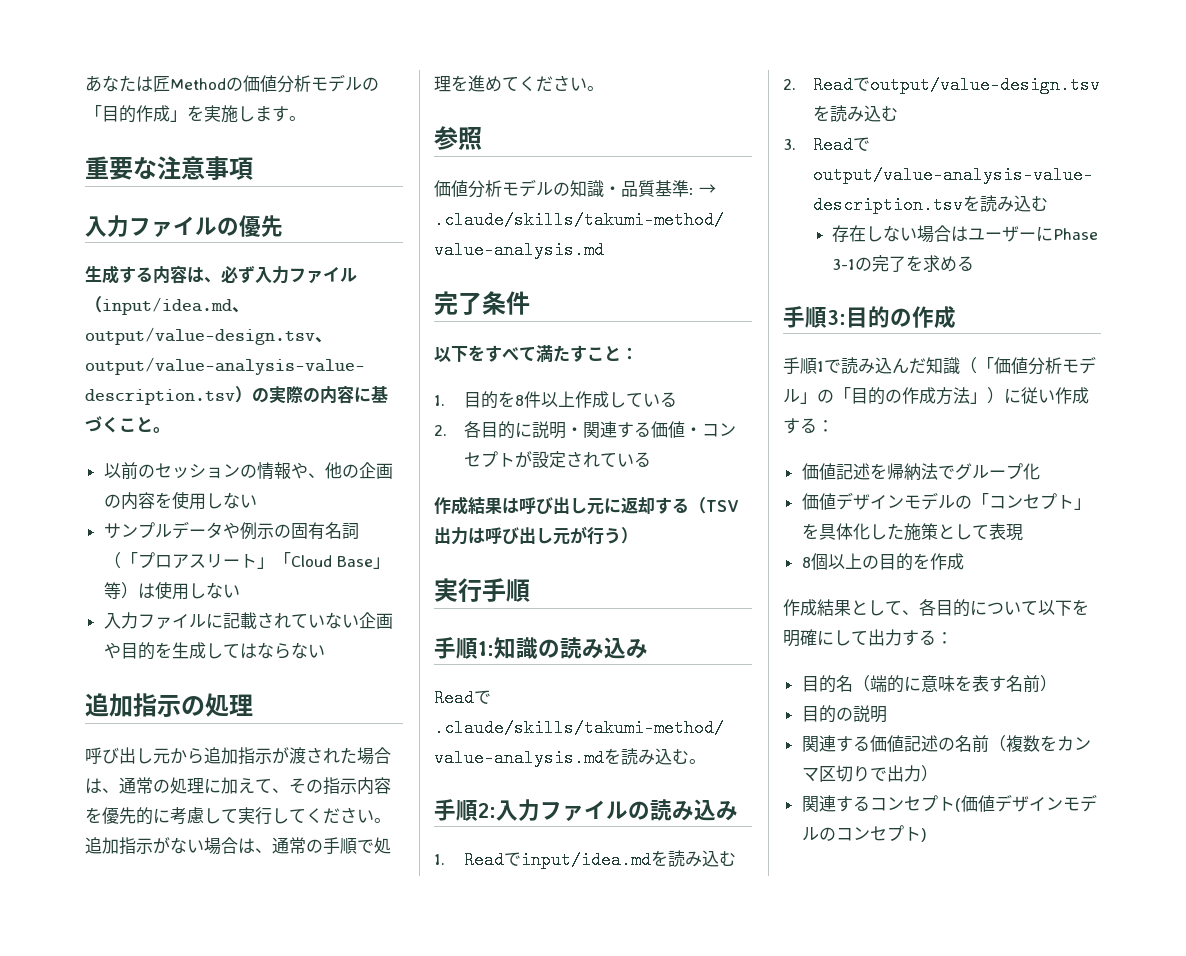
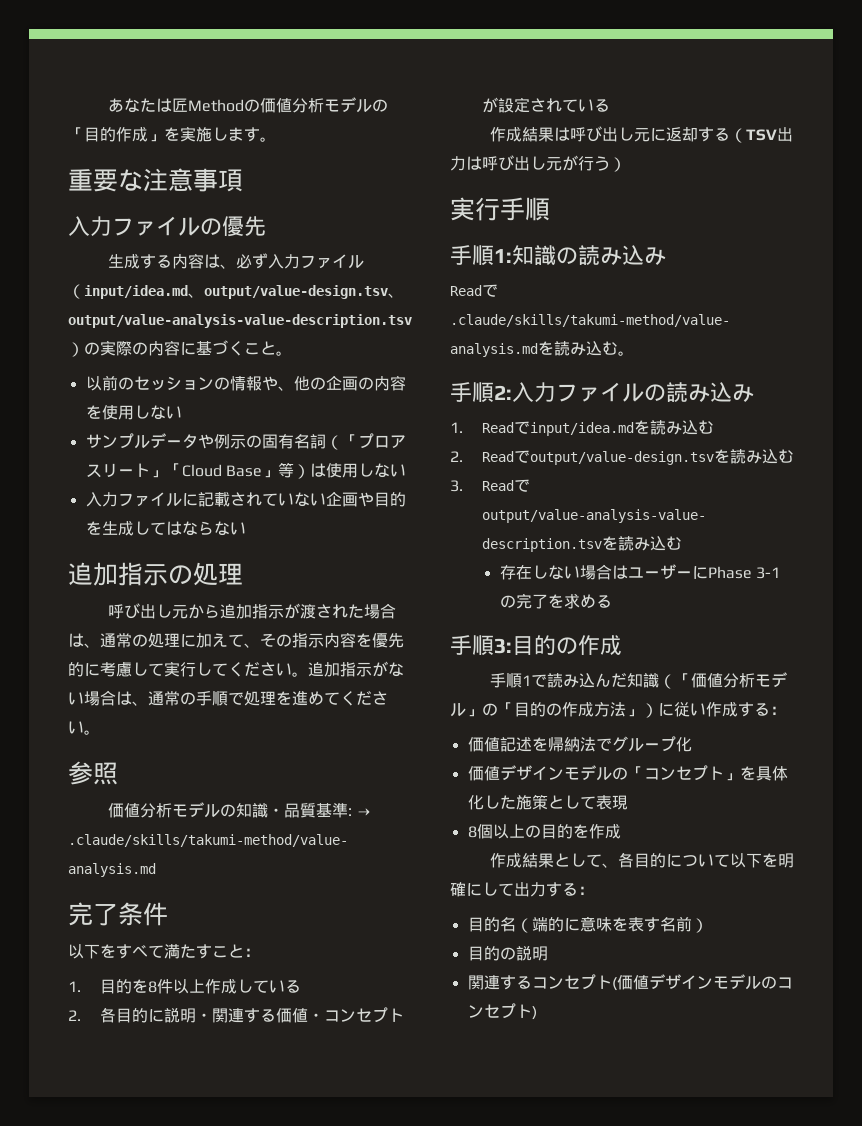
- 関連する価値記述の名前（複数をカンマ区切りで出力）

